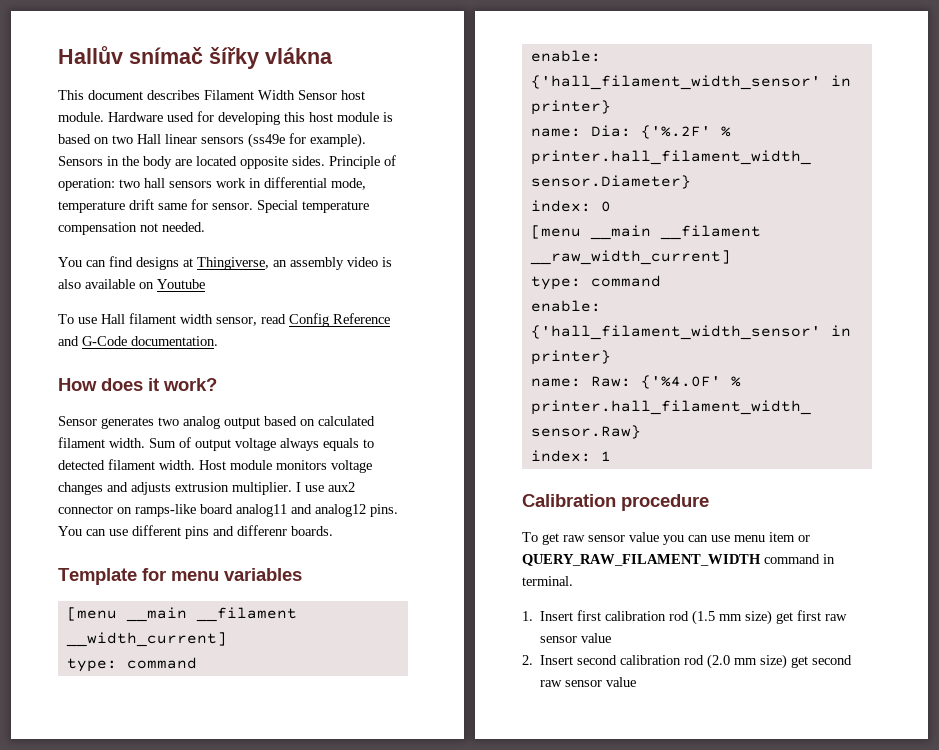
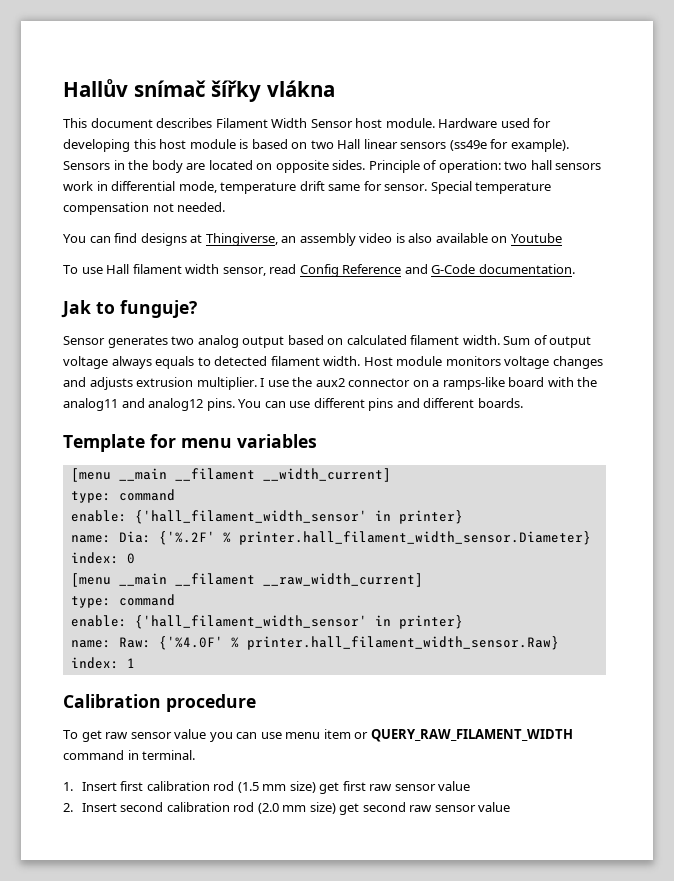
- Sensors in the body are located opposite sides.
+ Sensors in the body are located on opposite sides.
- How does it work?
+ Jak to funguje?
- I use aux2 connector on ramps-like board analog11 and analog12 pins.
+ I use the aux2 connector on a ramps-like board with the analog11 and analog12 pins.
- You can use different pins and differenr boards.
+ You can use different pins and different boards.

